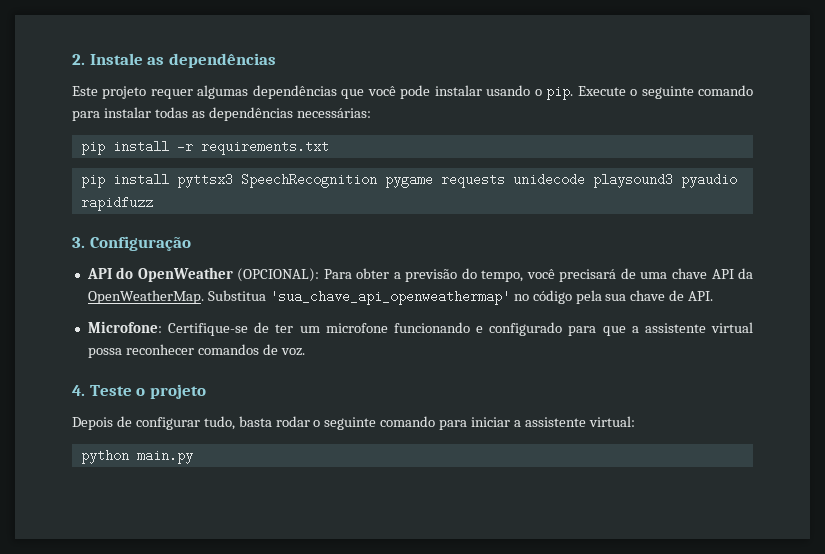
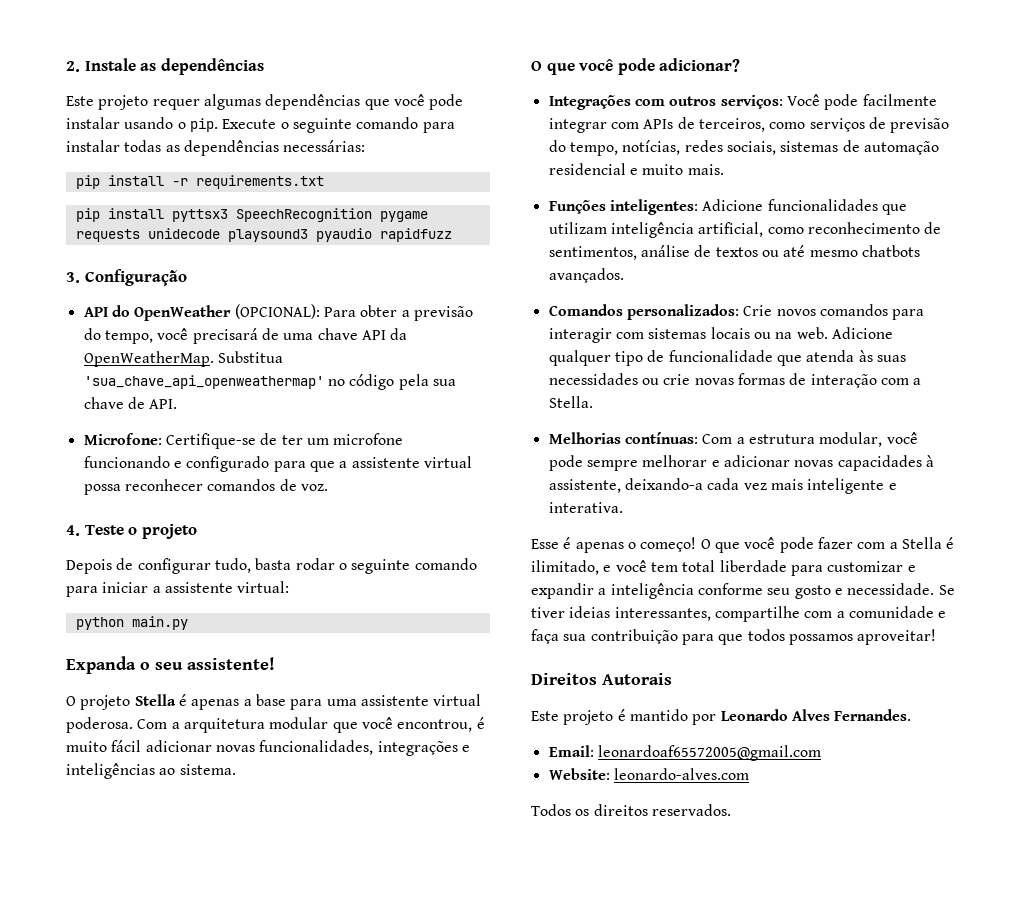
+ Expanda o seu assistente!
+ O projeto Stella é apenas a base para uma assistente virtual poderosa. Com a arquitetura modular que você encontrou, é muito fácil adicionar novas funcionalidades, integrações e inteligências ao sistema.
+ O que você pode adicionar?
+ Integrações com outros serviços: Você pode facilmente integrar com APIs de terceiros, como serviços de previsão do tempo, notícias, redes sociais, sistemas de automação residencial e muito mais.
+ Funções inteligentes: Adicione funcionalidades que utilizam inteligência artificial, como reconhecimento de sentimentos, análise de textos ou até mesmo chatbots avançados.
+ Comandos personalizados: Crie novos comandos para interagir com sistemas locais ou na web. Adicione qualquer tipo de funcionalidade que atenda às suas necessidades ou crie novas formas de interação com a Stella.
+ Melhorias contínuas: Com a estrutura modular, você pode sempre melhorar e adicionar novas capacidades à assistente, deixando-a cada vez mais inteligente e interativa.
+ Esse é apenas o começo! O que você pode fazer com a Stella é ilimitado, e você tem total liberdade para customizar e expandir a inteligência conforme seu gosto e necessidade. Se tiver ideias interessantes, compartilhe com a comunidade e faça sua contribuição para que todos possamos aproveitar!
+ Direitos Autorais
+ Este projeto é mantido por Leonardo Alves Fernandes.
+ Email: leonardoaf65572005@gmail.com
+ Website: leonardo-alves.com
+ Todos os direitos reservados.

